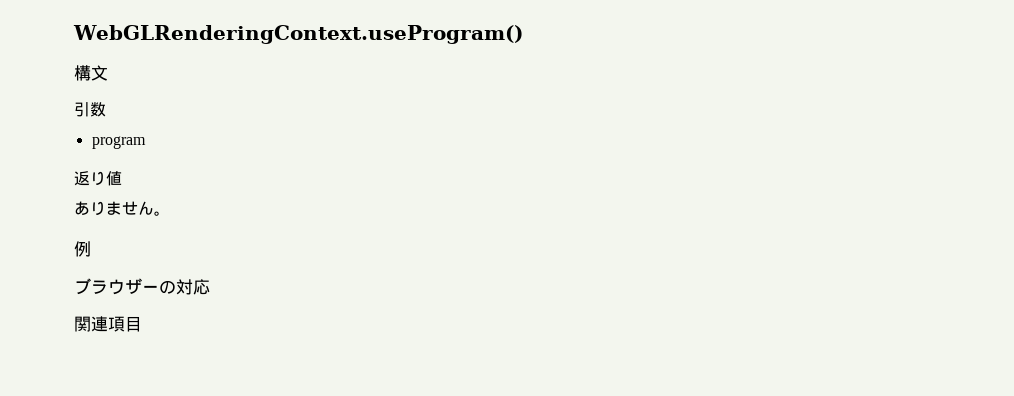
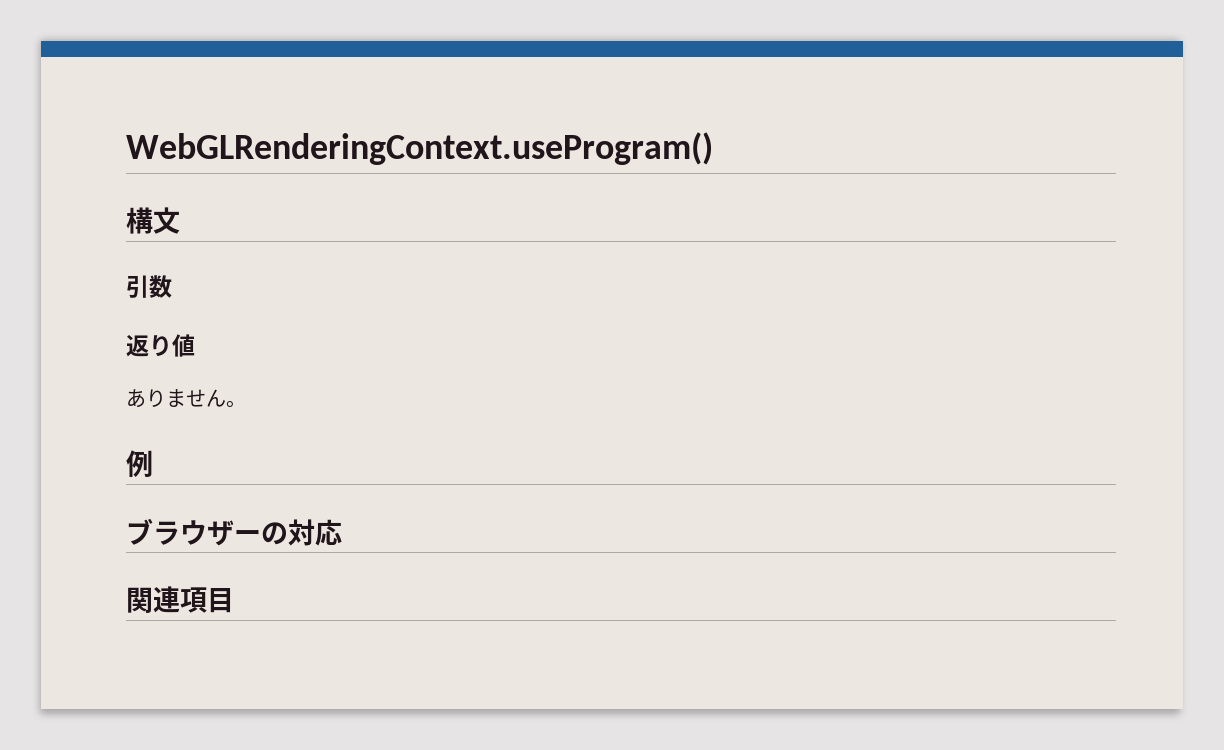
- program

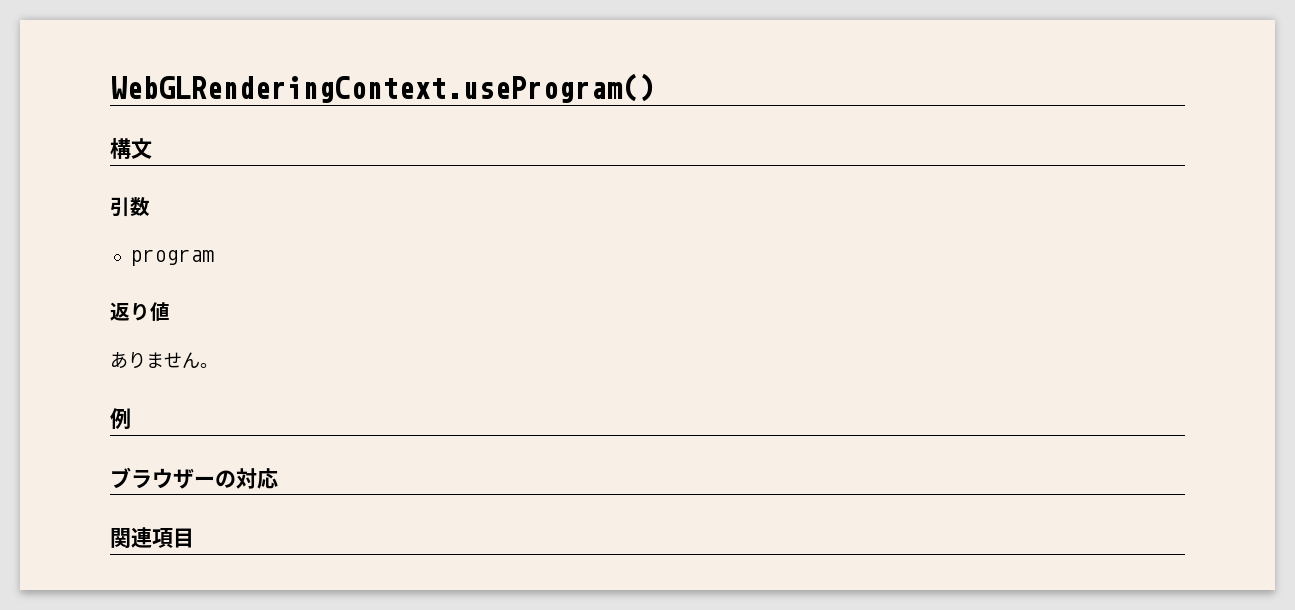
+ program

